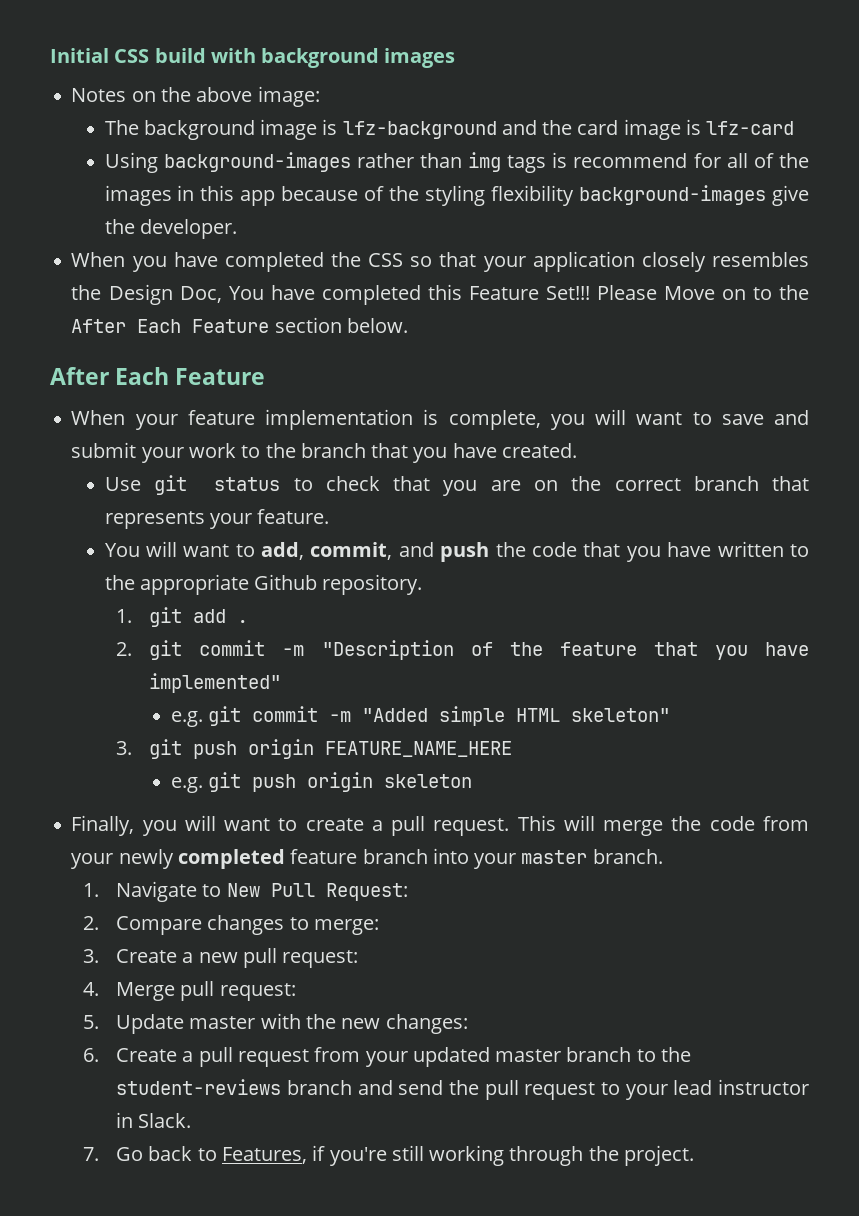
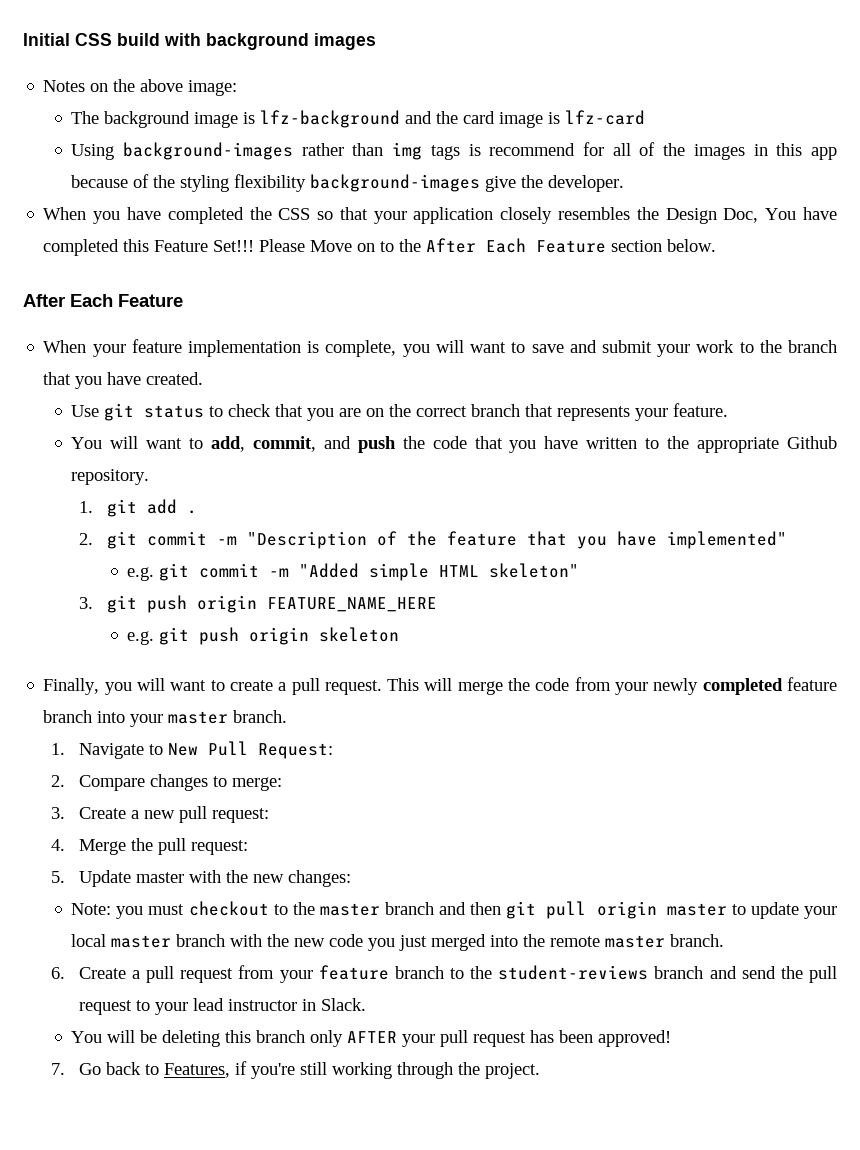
- 4. Merge pull request:
+ 4. Merge the pull request:
+ Note: you must checkout to the master branch and then git pull origin master to update your local master branch with the new code you just merged into the remote master branch.
- 6. Create a pull request from your updated master branch to the student-reviews branch and send the pull request to your lead instructor in Slack.
+ 6. Create a pull request from your feature branch to the student-reviews branch and send the pull request to your lead instructor in Slack.
+ You will be deleting this branch only AFTER your pull request has been approved!

